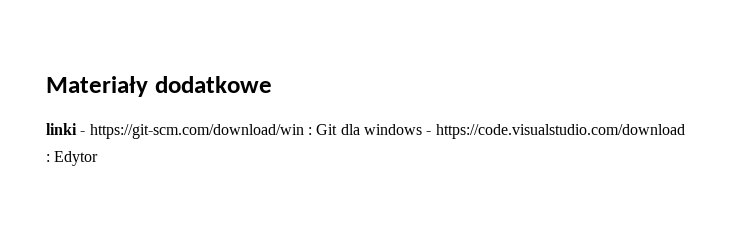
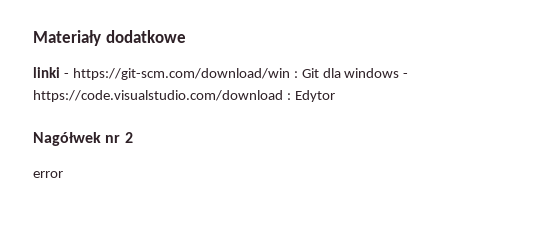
+ Nagółwek nr 2
+ error

